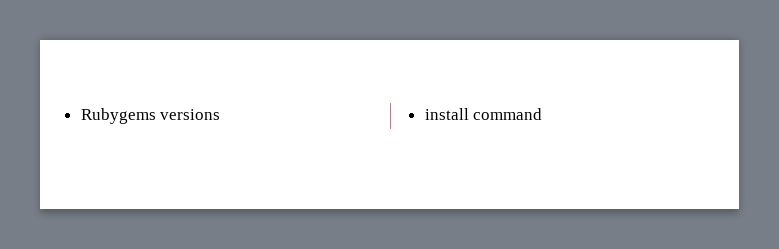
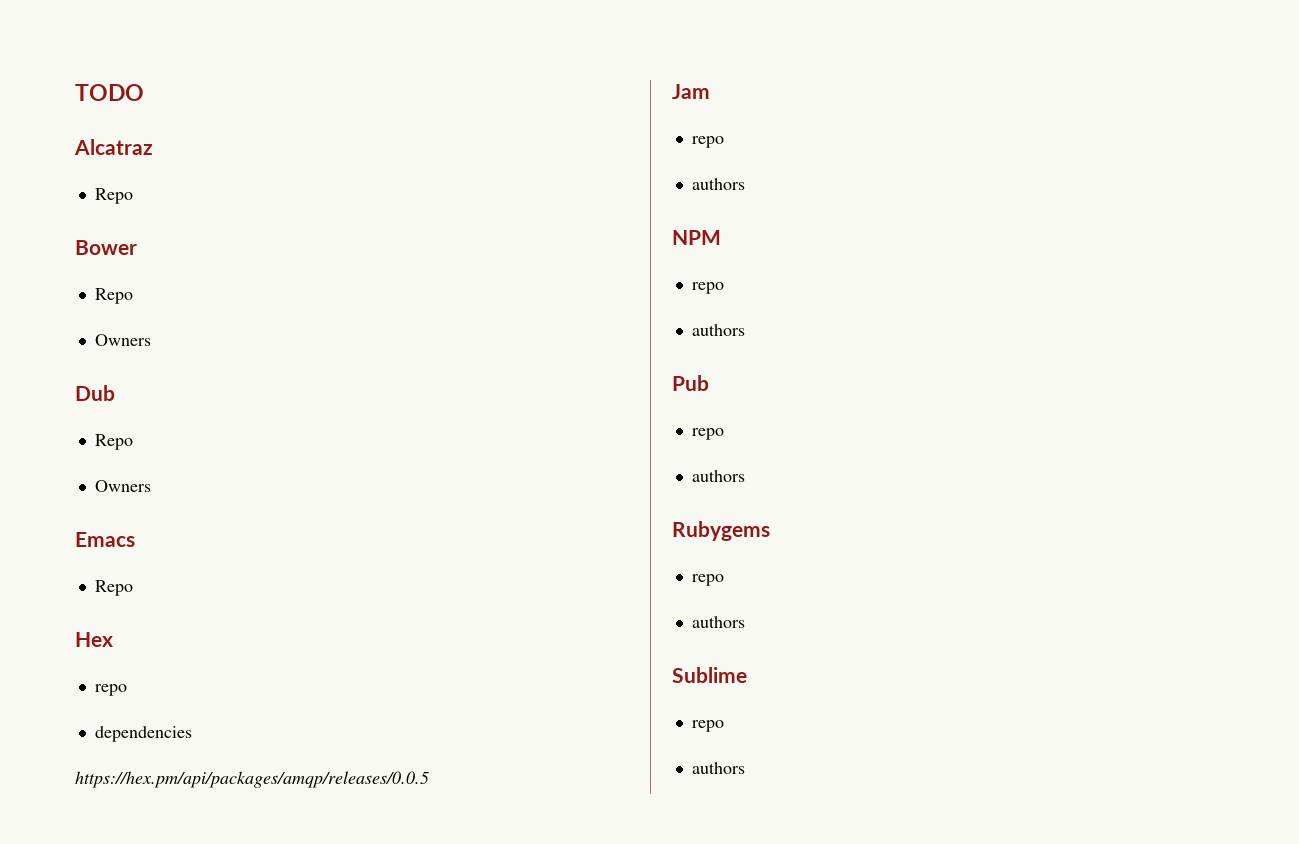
- Rubygems versions
- install command
+ TODO
+ Alcatraz
+ Repo
+ Bower
+ Repo
+ Owners
+ Dub
+ Repo
+ Owners
+ Emacs
+ Repo
+ Hex
+ repo
+ dependencies
+ https://hex.pm/api/packages/amqp/releases/0.0.5
+ Jam
+ repo
+ authors
+ NPM
+ repo
+ authors
+ Pub
+ repo
+ authors
+ Rubygems
+ repo
+ authors
+ Sublime
+ repo
+ authors

